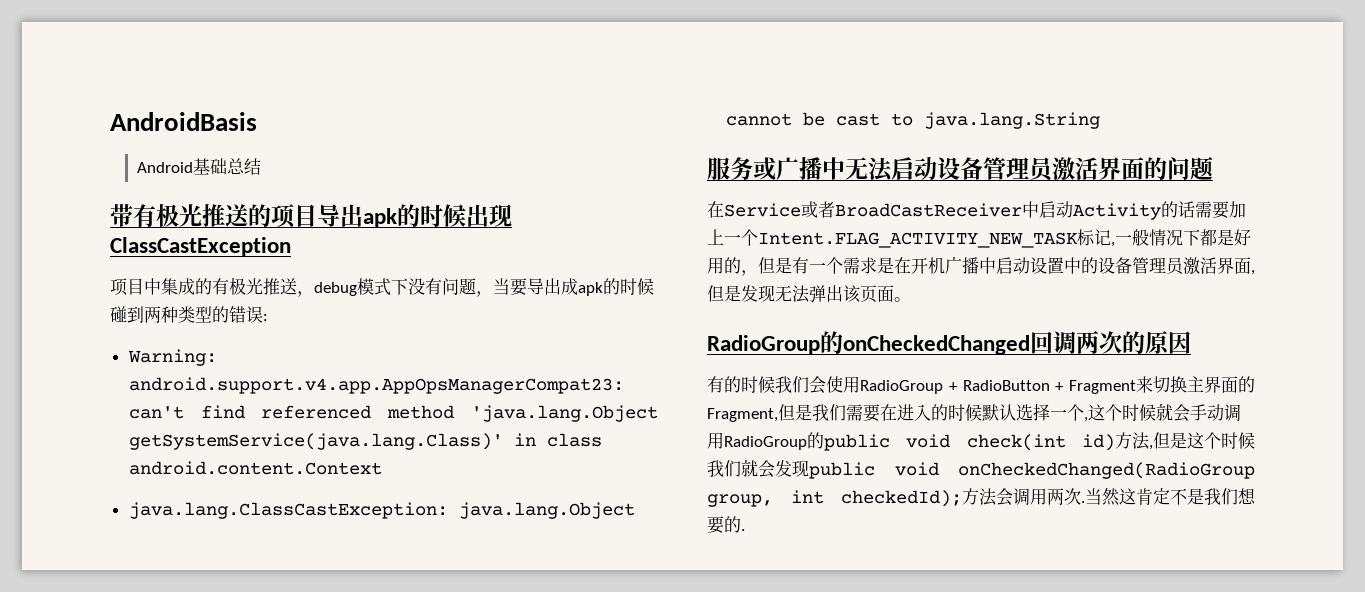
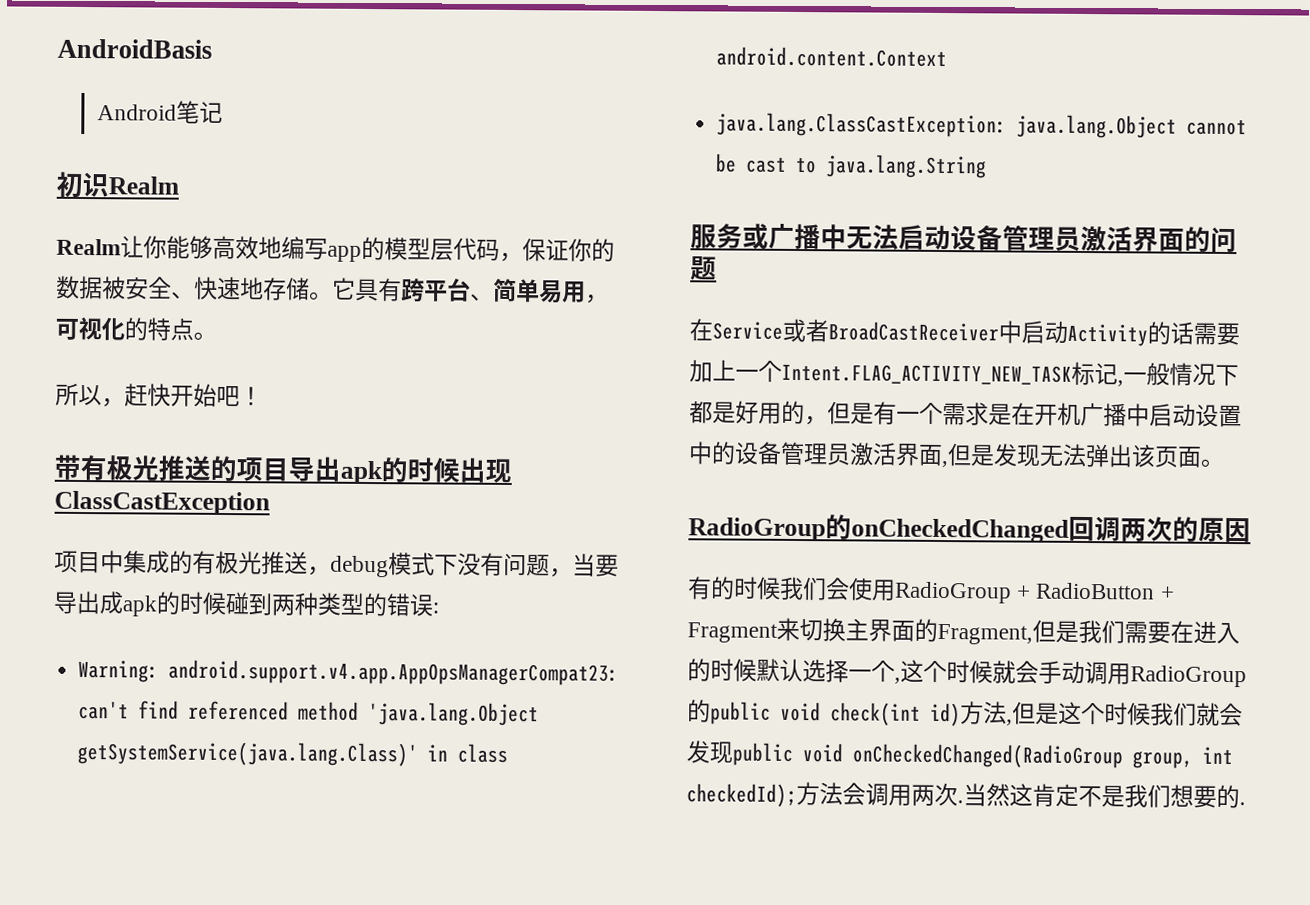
- Android基础总结
+ Android笔记
+ 初识Realm
+ Realm让你能够高效地编写app的模型层代码，保证你的数据被安全、快速地存储。它具有跨平台、简单易用，可视化的特点。
+ 所以，赶快开始吧！

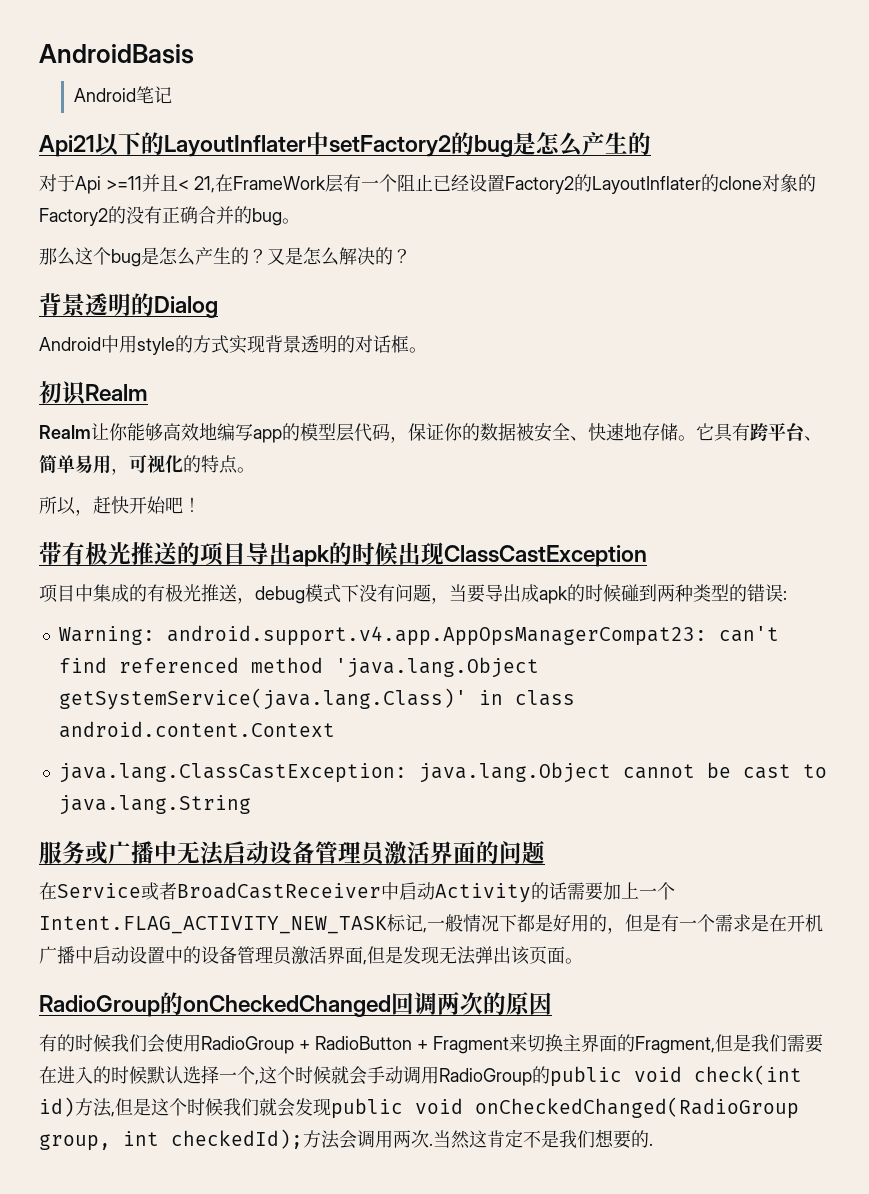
+ Api21以下的LayoutInflater中setFactory2的bug是怎么产生的
+ 对于Api >=11并且< 21,在FrameWork层有一个阻止已经设置Factory2的LayoutInflater的clone对象的Factory2的没有正确合并的bug。
+ 那么这个bug是怎么产生的？又是怎么解决的？
+ 背景透明的Dialog
+ Android中用style的方式实现背景透明的对话框。

